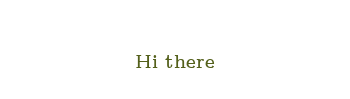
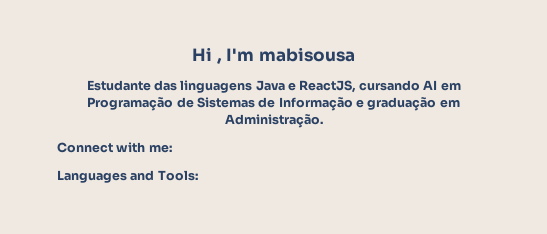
- Hi there
+ Hi , I'm mabisousa
+ Estudante das linguagens Java e ReactJS, cursando AI em Programação de Sistemas de Informação e graduação em Administração.
+ Connect with me:
+ Languages and Tools:

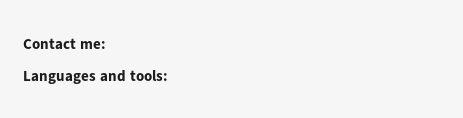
- Hi , I'm mabisousa
- Estudante das linguagens Java e ReactJS, cursando AI em Programação de Sistemas de Informação e graduação em Administração.
- Connect with me:
+ Contact me:
- Languages and Tools:
+ Languages and tools:

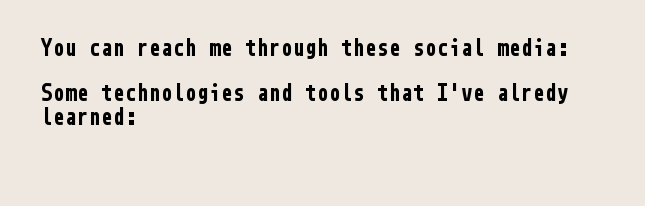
- Contact me:
- Languages and tools:
+ You can reach me through these social media:
+ Some technologies and tools that I've alredy learned:

